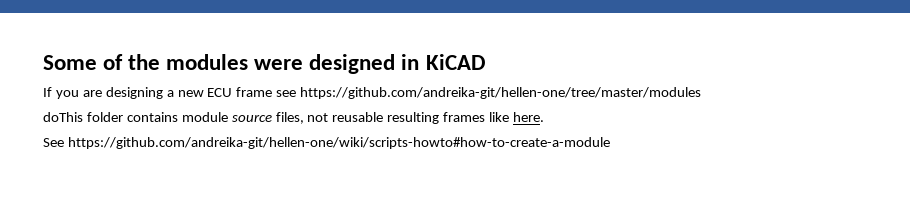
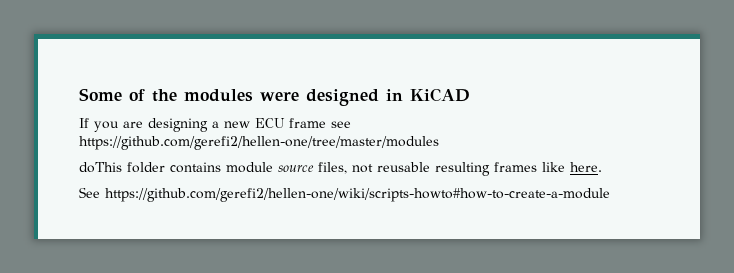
- If you are designing a new ECU frame see https://github.com/andreika-git/hellen-one/tree/master/modules
+ If you are designing a new ECU frame see https://github.com/gerefi2/hellen-one/tree/master/modules
- See https://github.com/andreika-git/hellen-one/wiki/scripts-howto#how-to-create-a-module
+ See https://github.com/gerefi2/hellen-one/wiki/scripts-howto#how-to-create-a-module

